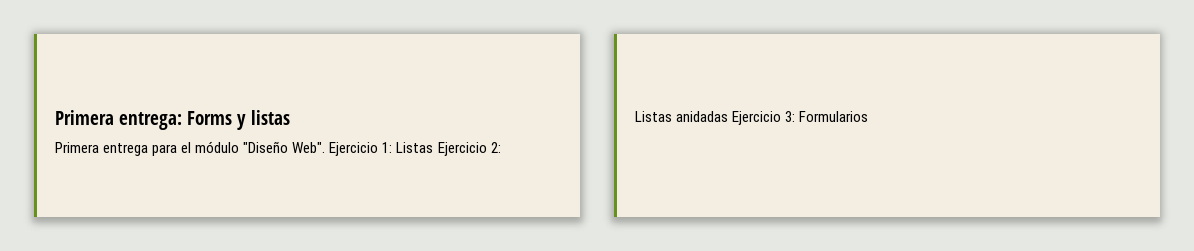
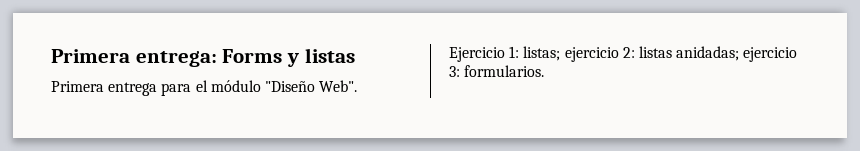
- Ejercicio 1: Listas Ejercicio 2: Listas anidadas Ejercicio 3: Formularios
+ Ejercicio 1: listas; ejercicio 2: listas anidadas; ejercicio 3: formularios.

